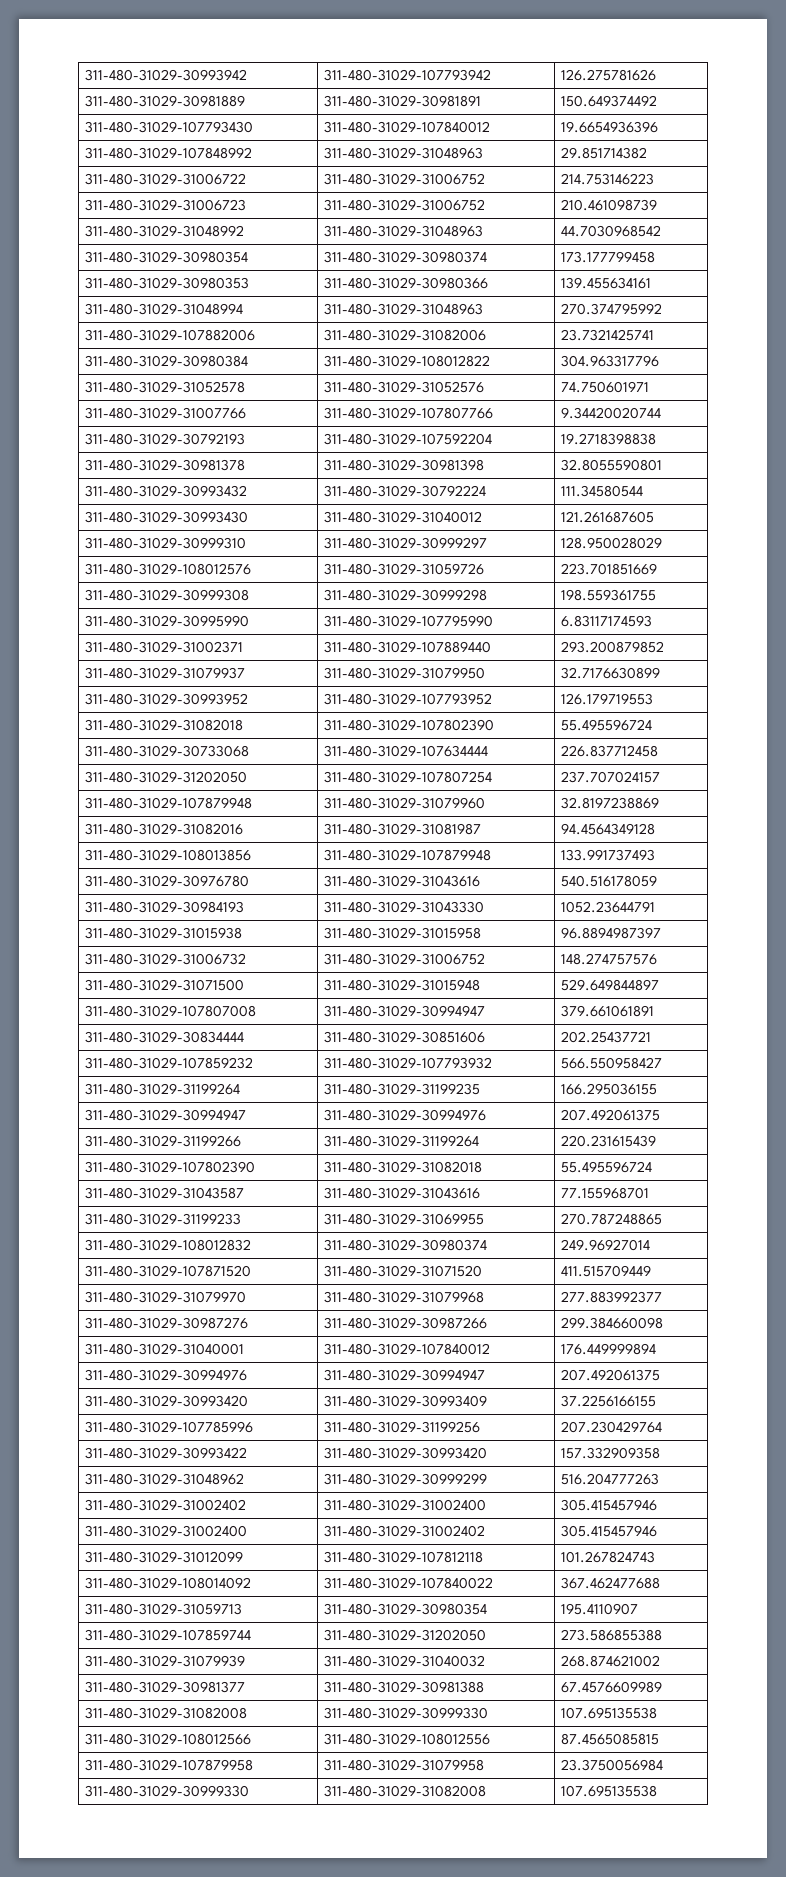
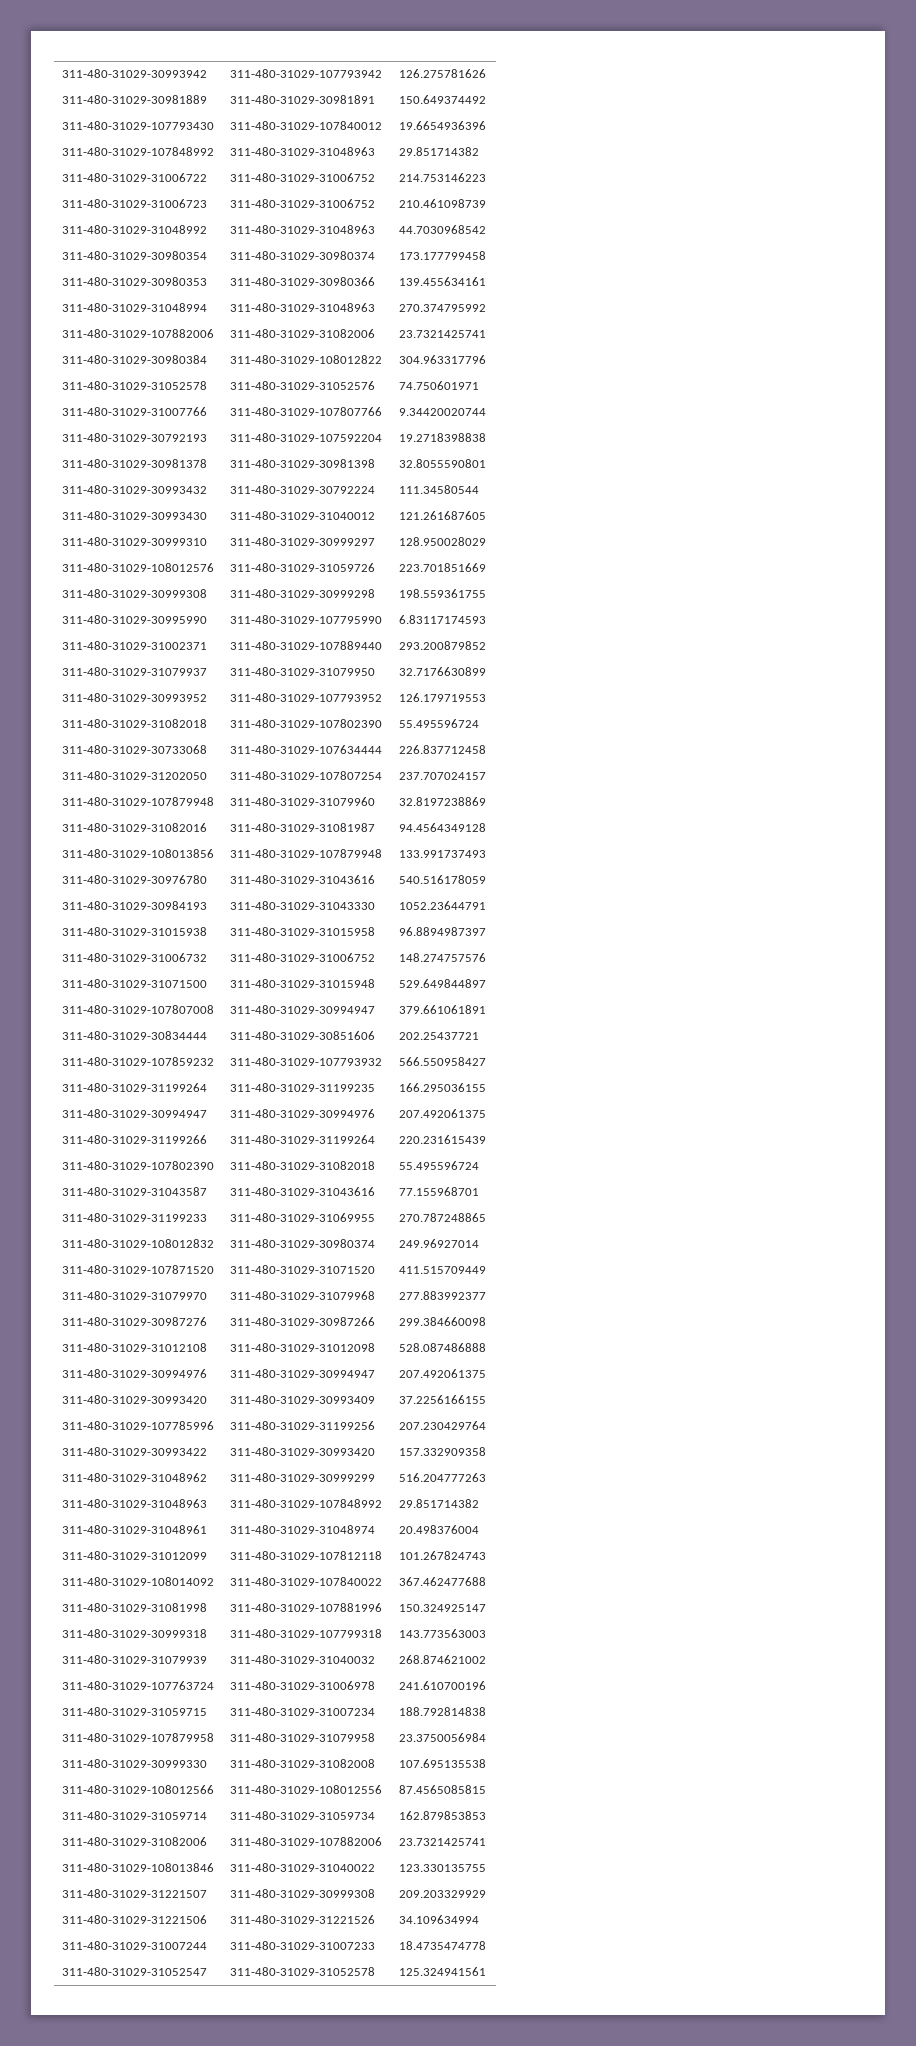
- 311-480-31029-31040001 | 311-480-31029-107840012 | 176.449999894
+ 311-480-31029-31012108 | 311-480-31029-31012098 | 528.087486888
- 311-480-31029-31002402 | 311-480-31029-31002400 | 305.415457946
- 311-480-31029-31002400 | 311-480-31029-31002402 | 305.415457946
+ 311-480-31029-31048963 | 311-480-31029-107848992 | 29.851714382
+ 311-480-31029-31048961 | 311-480-31029-31048974 | 20.498376004
- 311-480-31029-31059713 | 311-480-31029-30980354 | 195.4110907
- 311-480-31029-107859744 | 311-480-31029-31202050 | 273.586855388
+ 311-480-31029-31081998 | 311-480-31029-107881996 | 150.324925147
+ 311-480-31029-30999318 | 311-480-31029-107799318 | 143.773563003
  311-480-31029-31079939 | 311-480-31029-31040032 | 268.874621002
- 311-480-31029-30981377 | 311-480-31029-30981388 | 67.4576609989
- 311-480-31029-31082008 | 311-480-31029-30999330 | 107.695135538
- 311-480-31029-108012566 | 311-480-31029-108012556 | 87.4565085815
+ 311-480-31029-107763724 | 311-480-31029-31006978 | 241.610700196
+ 311-480-31029-31059715 | 311-480-31029-31007234 | 188.792814838
+ 311-480-31029-108012566 | 311-480-31029-108012556 | 87.4565085815
+ 311-480-31029-31059714 | 311-480-31029-31059734 | 162.879853853
+ 311-480-31029-31082006 | 311-480-31029-107882006 | 23.7321425741
+ 311-480-31029-108013846 | 311-480-31029-31040022 | 123.330135755
+ 311-480-31029-31221507 | 311-480-31029-30999308 | 209.203329929
+ 311-480-31029-31221506 | 311-480-31029-31221526 | 34.109634994
+ 311-480-31029-31007244 | 311-480-31029-31007233 | 18.4735474778
+ 311-480-31029-31052547 | 311-480-31029-31052578 | 125.324941561

